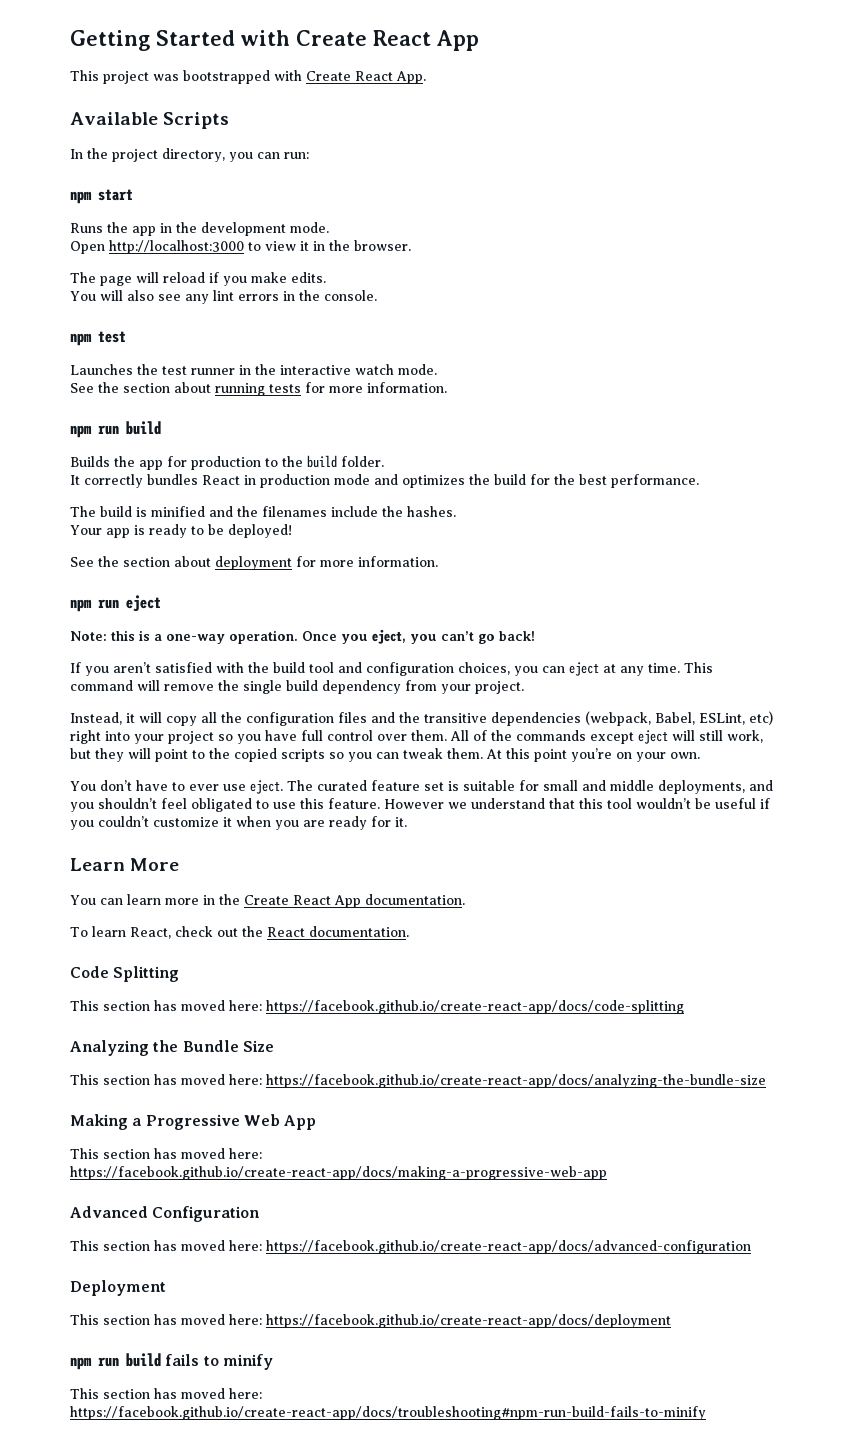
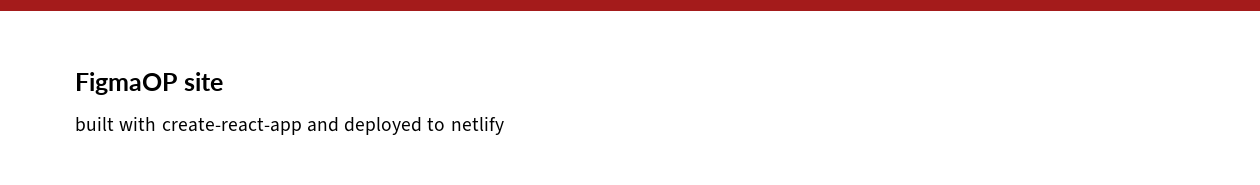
- Getting Started with Create React App
- This project was bootstrapped with Create React App.
- Available Scripts
- In the project directory, you can run:
- npm start
- Runs the app in the development mode.
- Open http://localhost:3000 to view it in the browser.
- The page will reload if you make edits.
- You will also see any lint errors in the console.
- npm test
- Launches the test runner in the interactive watch mode.
- See the section about running tests for more information.
- npm run build
- Builds the app for production to the build folder.
- It correctly bundles React in production mode and optimizes the build for the best performance.
- The build is minified and the filenames include the hashes.
- Your app is ready to be deployed!
- See the section about deployment for more information.
- npm run eject
- Note: this is a one-way operation. Once you eject, you can’t go back!
- If you aren’t satisfied with the build tool and configuration choices, you can eject at any time. This command will remove the single build dependency from your project.
- Instead, it will copy all the configuration files and the transitive dependencies (webpack, Babel, ESLint, etc) right into your project so you have full control over them. All of the commands except eject will still work, but they will point to the copied scripts so you can tweak them. At this point you’re on your own.
- You don’t have to ever use eject. The curated feature set is suitable for small and middle deployments, and you shouldn’t feel obligated to use this feature. However we understand that this tool wouldn’t be useful if you couldn’t customize it when you are ready for it.
- Learn More
- You can learn more in the Create React App documentation.
- To learn React, check out the React documentation.
- Code Splitting
- This section has moved here: https://facebook.github.io/create-react-app/docs/code-splitting
- Analyzing the Bundle Size
- This section has moved here: https://facebook.github.io/create-react-app/docs/analyzing-the-bundle-size
- Making a Progressive Web App
- This section has moved here: https://facebook.github.io/create-react-app/docs/making-a-progressive-web-app
- Advanced Configuration
- This section has moved here: https://facebook.github.io/create-react-app/docs/advanced-configuration
- Deployment
- This section has moved here: https://facebook.github.io/create-react-app/docs/deployment
- npm run build fails to minify
- This section has moved here: https://facebook.github.io/create-react-app/docs/troubleshooting#npm-run-build-fails-to-minify
+ FigmaOP site
+ built with create-react-app and deployed to netlify

